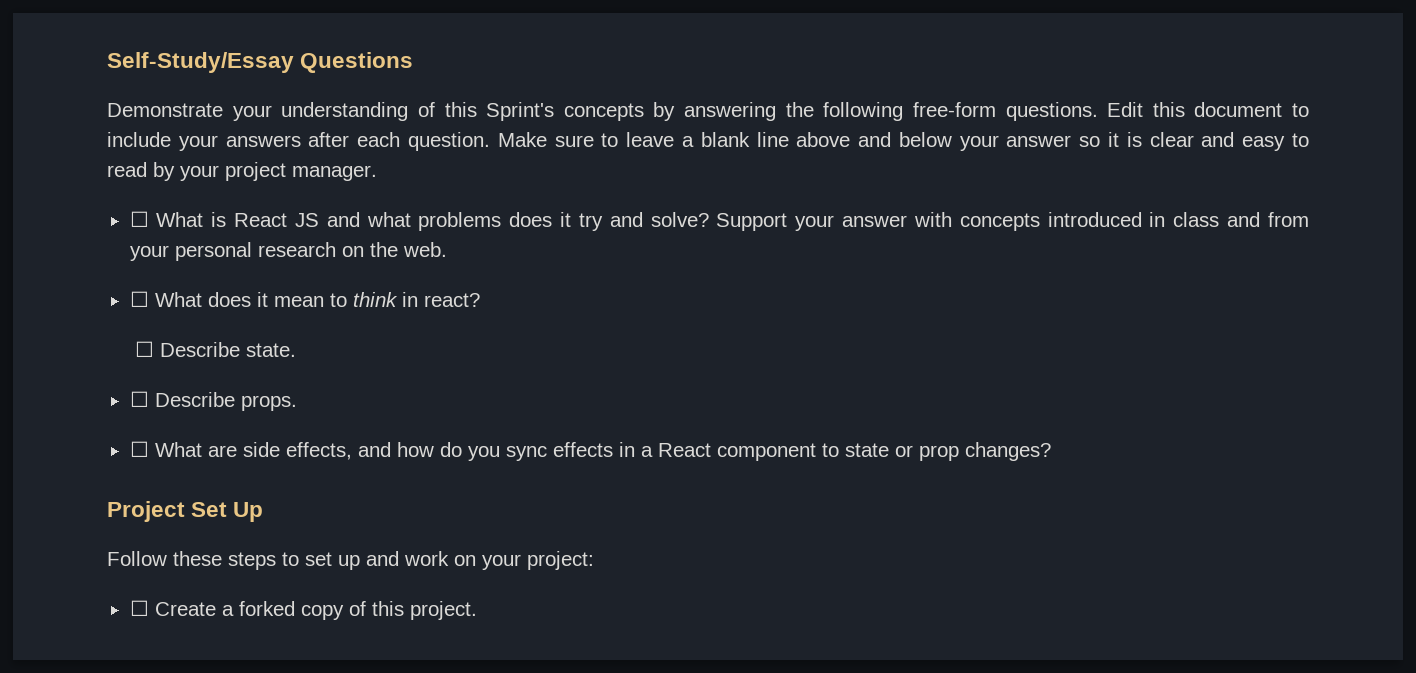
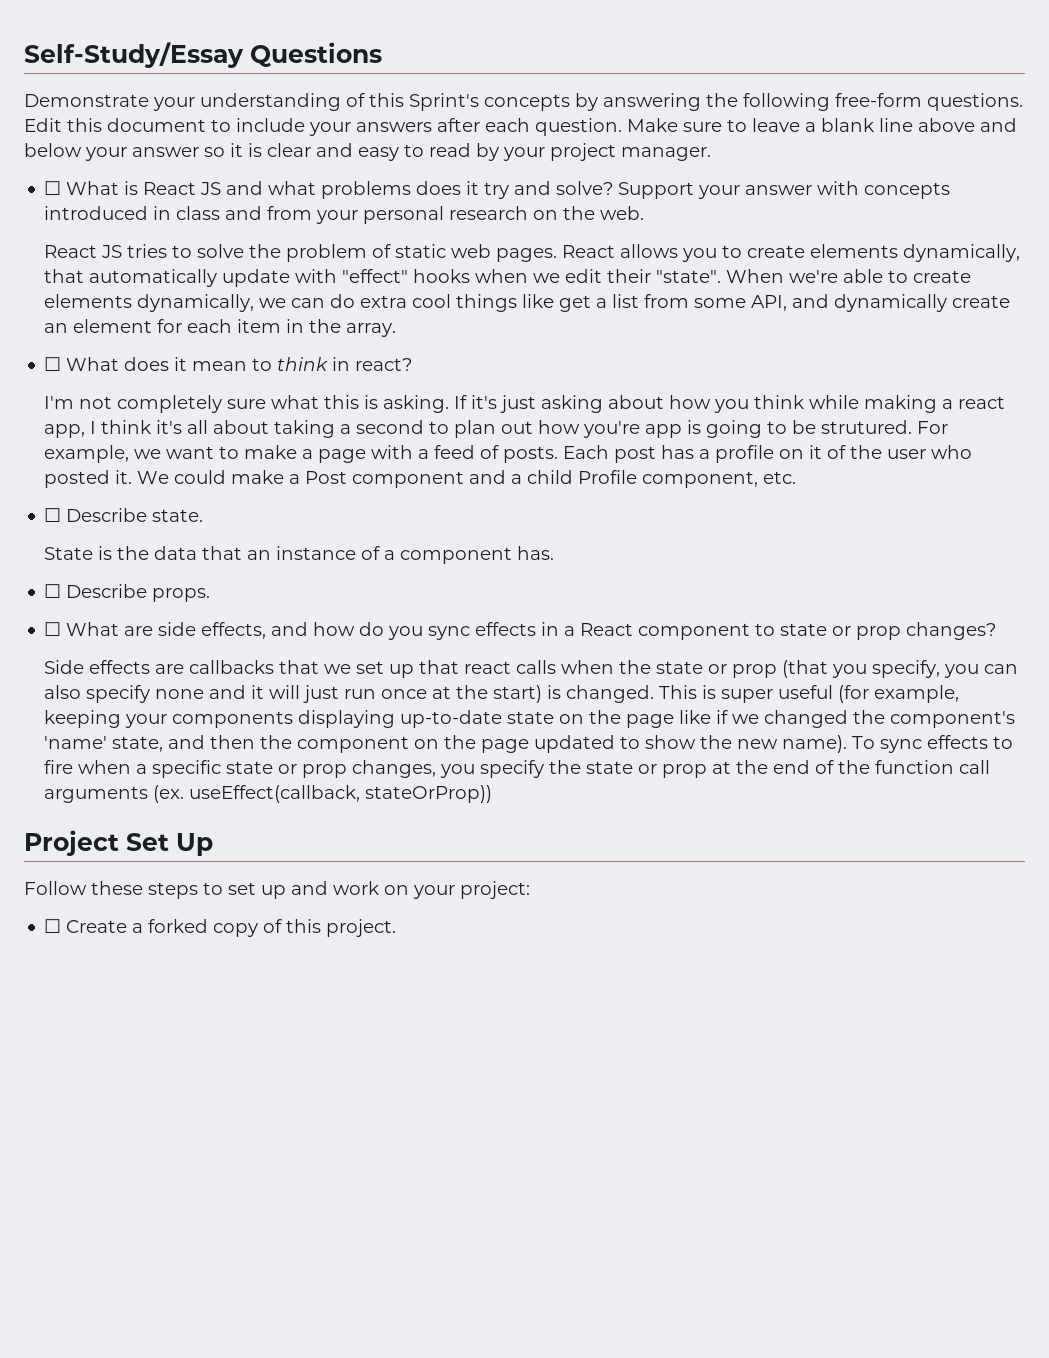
+ React JS tries to solve the problem of static web pages. React allows you to create elements dynamically, that automatically update with "effect" hooks when we edit their "state". When we're able to create elements dynamically, we can do extra cool things like get a list from some API, and dynamically create an element for each item in the array.
+ I'm not completely sure what this is asking. If it's just asking about how you think while making a react app, I think it's all about taking a second to plan out how you're app is going to be strutured. For example, we want to make a page with a feed of posts. Each post has a profile on it of the user who posted it. We could make a Post component and a child Profile component, etc.
  ☐ Describe state.
+ State is the data that an instance of a component has.
+ Side effects are callbacks that we set up that react calls when the state or prop (that you specify, you can also specify none and it will just run once at the start) is changed. This is super useful (for example, keeping your components displaying up-to-date state on the page like if we changed the component's 'name' state, and then the component on the page updated to show the new name). To sync effects to fire when a specific state or prop changes, you specify the state or prop at the end of the function call arguments (ex. useEffect(callback, stateOrProp))

